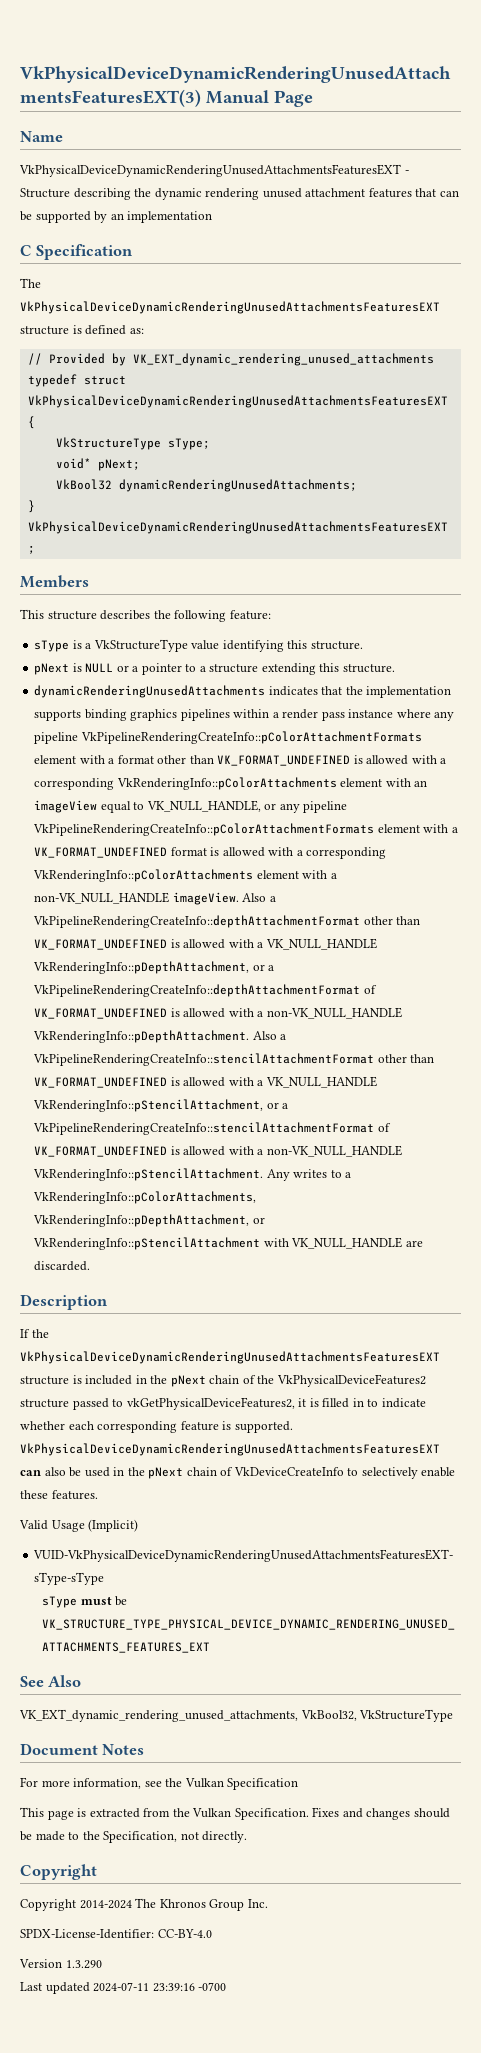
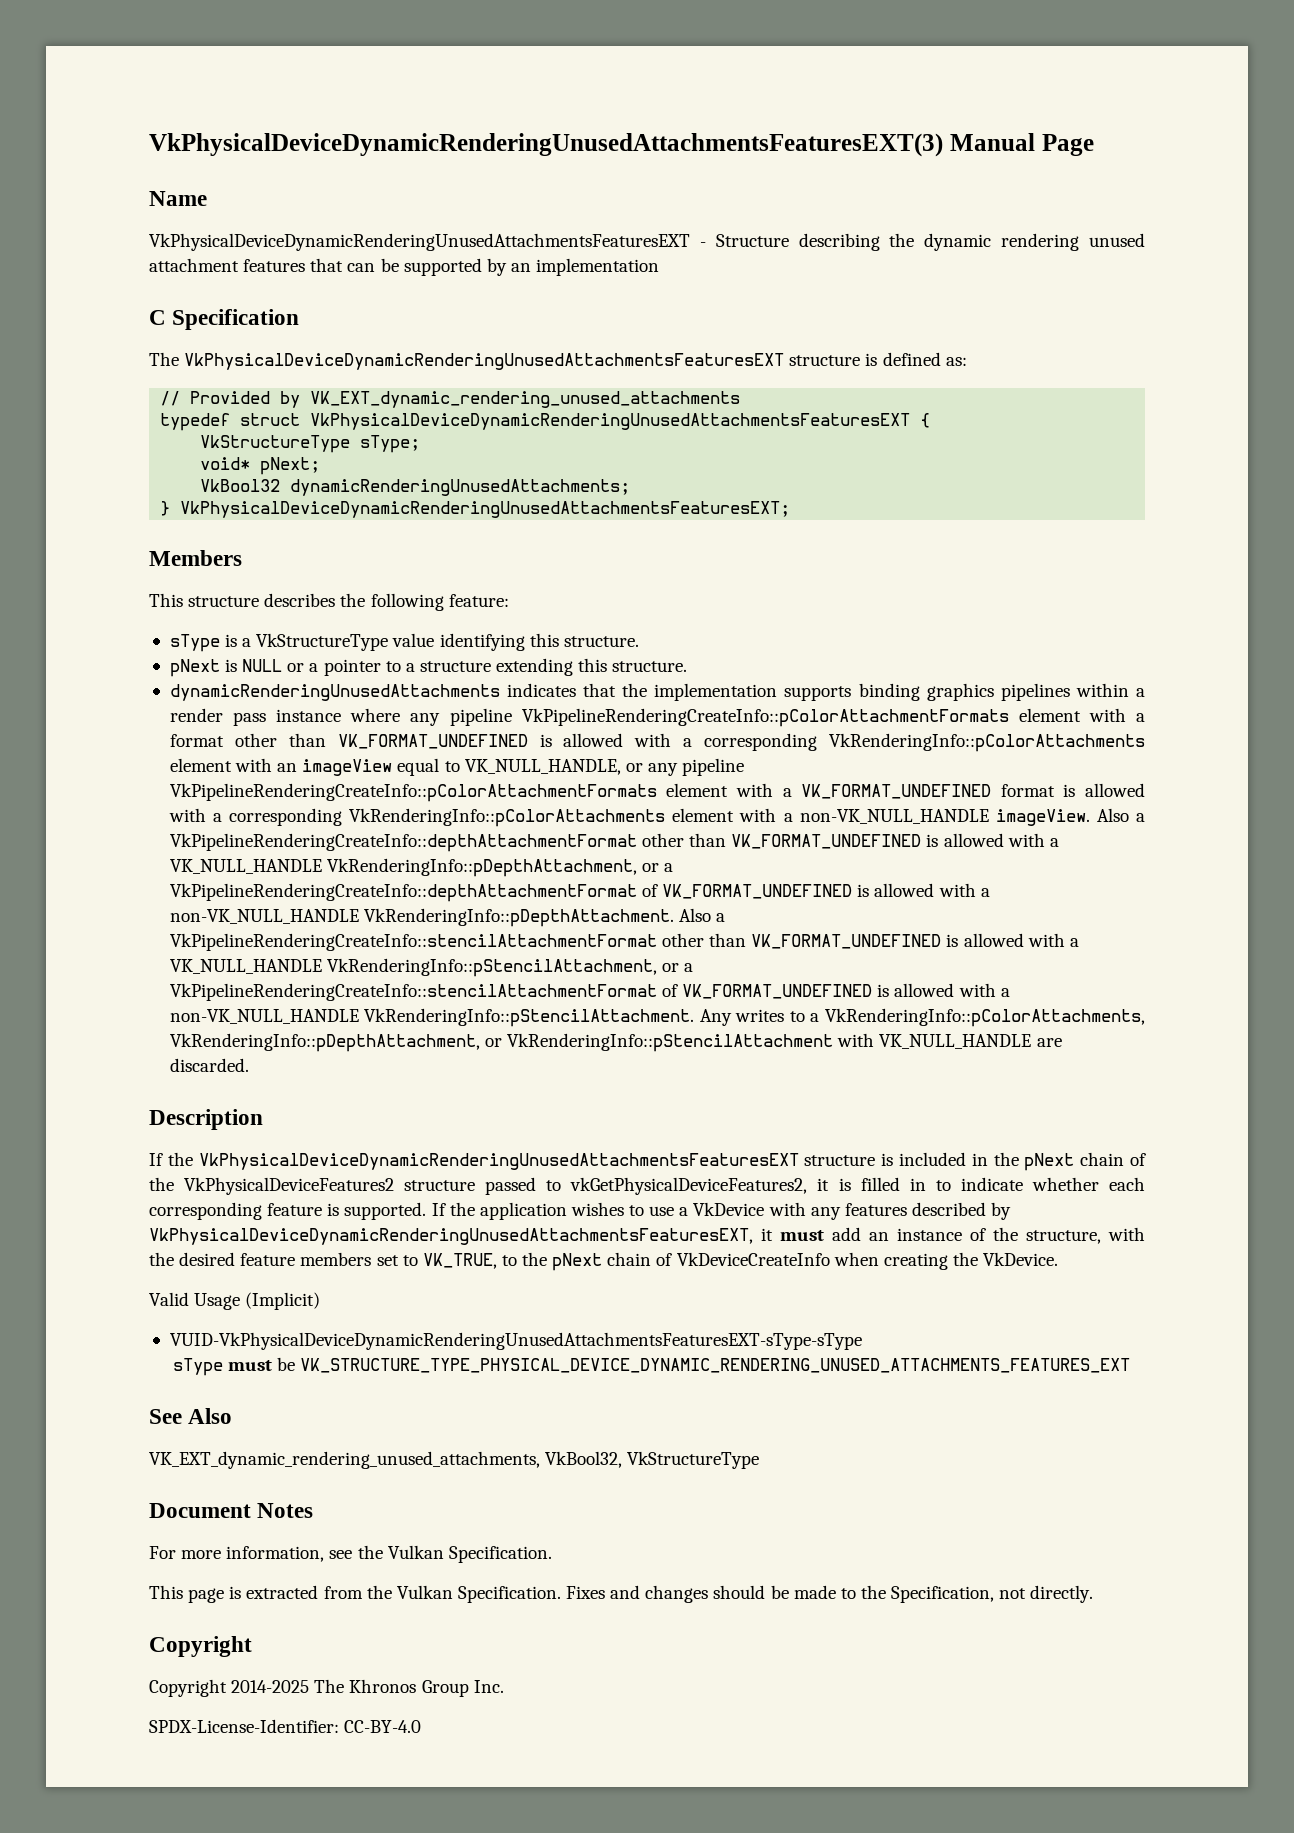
- VkPhysicalDeviceDynamicRenderingUnusedAttachmentsFeaturesEXT can also be used in the pNext chain of VkDeviceCreateInfo to selectively enable these features.
+ If the application wishes to use a VkDevice with any features described by VkPhysicalDeviceDynamicRenderingUnusedAttachmentsFeaturesEXT, it must add an instance of the structure, with the desired feature members set to VK_TRUE, to the pNext chain of VkDeviceCreateInfo when creating the VkDevice.
- For more information, see the Vulkan Specification
+ For more information, see the Vulkan Specification.
- Copyright 2014-2024 The Khronos Group Inc.
+ Copyright 2014-2025 The Khronos Group Inc.
- Version 1.3.290
- Last updated 2024-07-11 23:39:16 -0700

